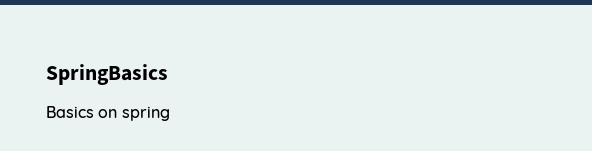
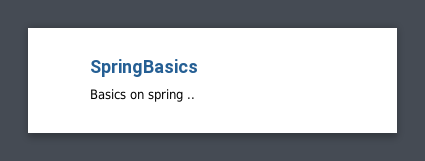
- Basics on spring
+ Basics on spring ..

